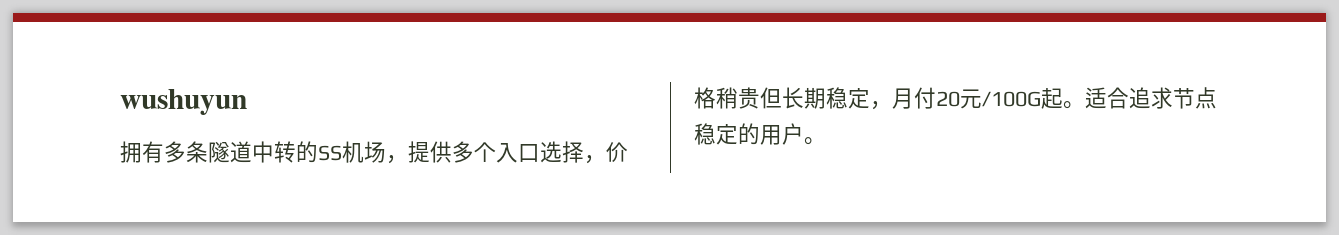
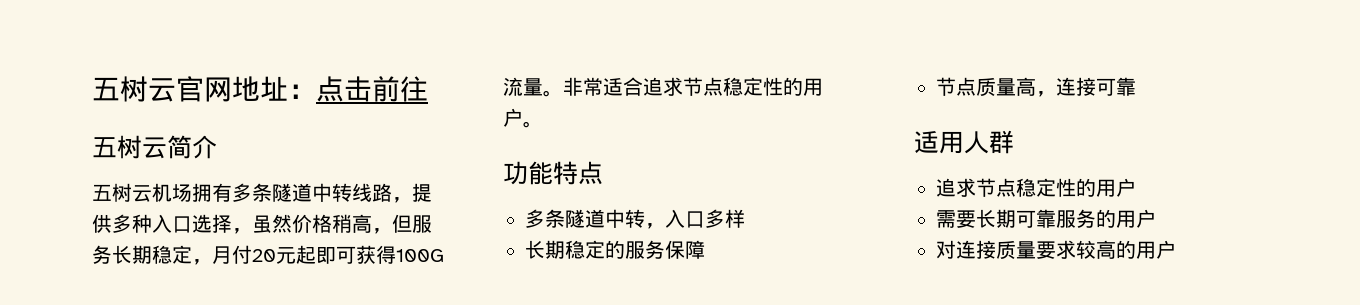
- wushuyun
- 拥有多条隧道中转的SS机场，提供多个入口选择，价格稍贵但长期稳定，月付20元/100G起。适合追求节点稳定的用户。
+ 五树云官网地址：点击前往
+ 五树云简介
+ 五树云机场拥有多条隧道中转线路，提供多种入口选择，虽然价格稍高，但服务长期稳定，月付20元起即可获得100G流量。非常适合追求节点稳定性的用户。
+ 功能特点
+ 多条隧道中转，入口多样
+ 长期稳定的服务保障
+ 节点质量高，连接可靠
+ 适用人群
+ 追求节点稳定性的用户
+ 需要长期可靠服务的用户
+ 对连接质量要求较高的用户

